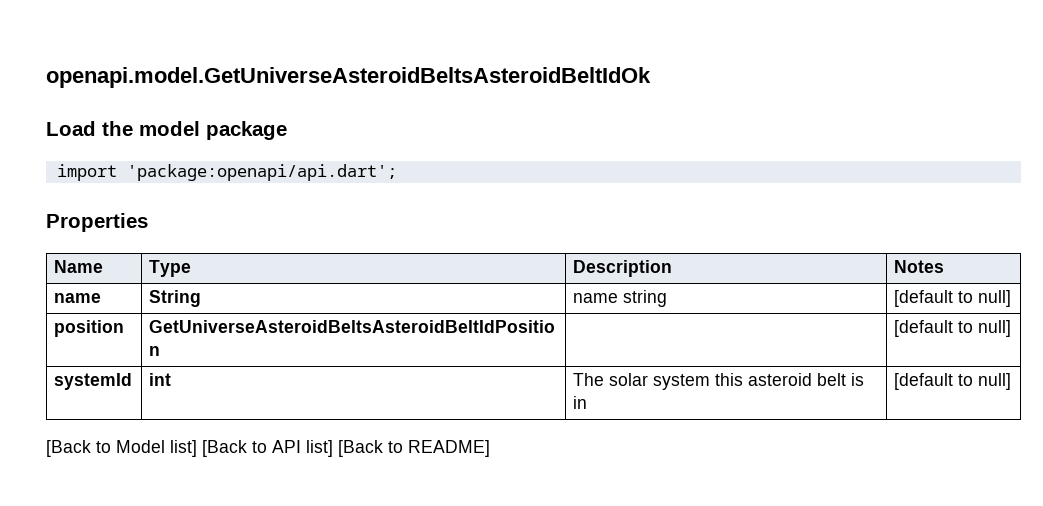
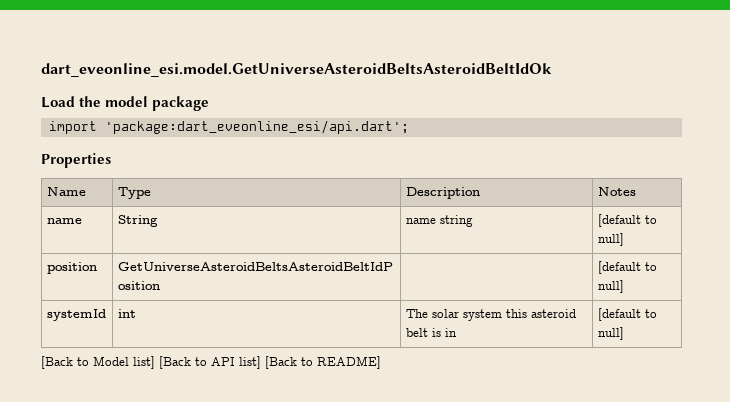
- openapi.model.GetUniverseAsteroidBeltsAsteroidBeltIdOk
+ dart_eveonline_esi.model.GetUniverseAsteroidBeltsAsteroidBeltIdOk
- import 'package:openapi/api.dart';
+ import 'package:dart_eveonline_esi/api.dart';

